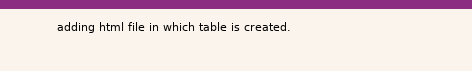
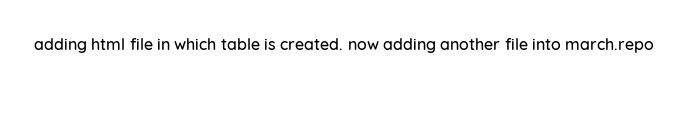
- adding html file in which table is created.
+ adding html file in which table is created. now adding another file into march.repo

